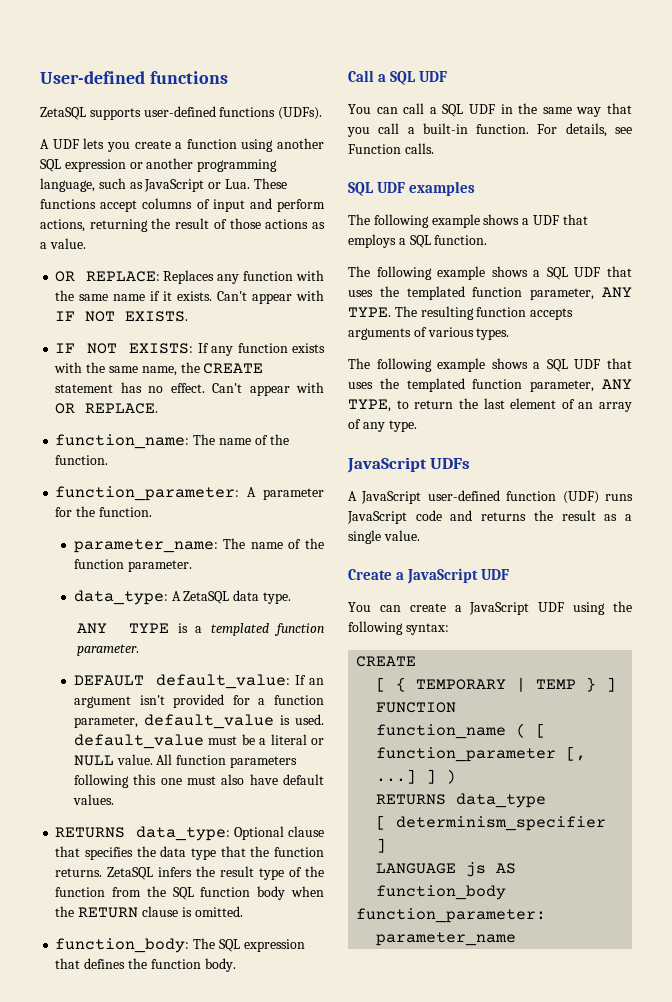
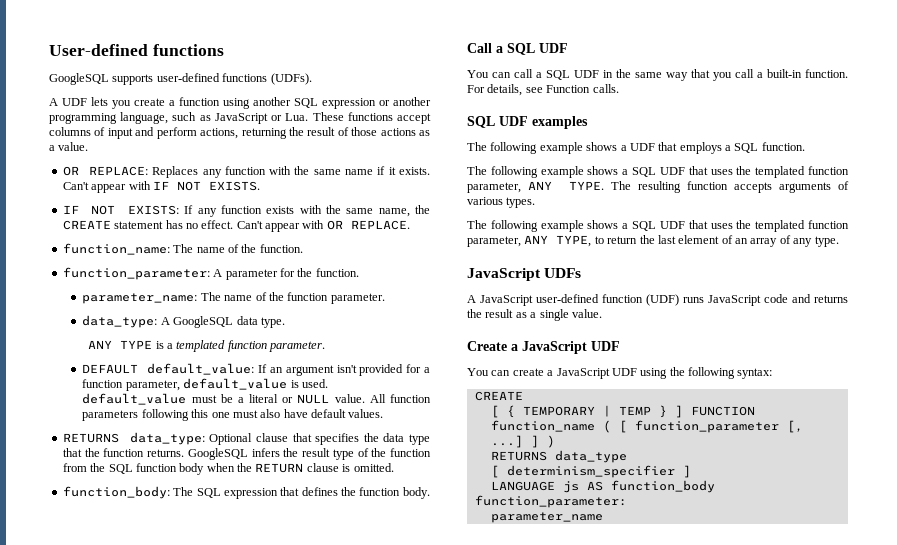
- ZetaSQL supports user-defined functions (UDFs).
+ GoogleSQL supports user-defined functions (UDFs).
- data_type: A ZetaSQL data type.
+ data_type: A GoogleSQL data type.
- ZetaSQL infers the result type of the function from the SQL function body when the RETURN clause is omitted.
+ GoogleSQL infers the result type of the function from the SQL function body when the RETURN clause is omitted.

